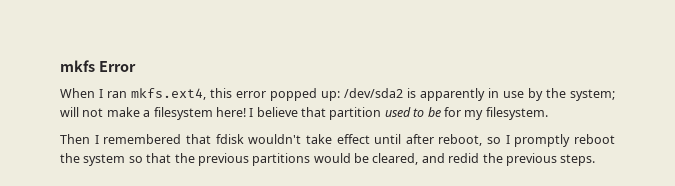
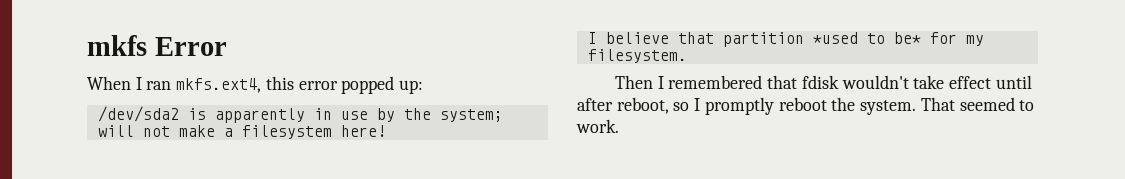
- When I ran mkfs.ext4, this error popped up: /dev/sda2 is apparently in use by the system; will not make a filesystem here! I believe that partition used to be for my filesystem.
+ When I ran mkfs.ext4, this error popped up:
+ /dev/sda2 is apparently in use by the system; will not make a filesystem here!
+ I believe that partition *used to be* for my filesystem.
- Then I remembered that fdisk wouldn't take effect until after reboot, so I promptly reboot the system so that the previous partitions would be cleared, and redid the previous steps.
+ Then I remembered that fdisk wouldn't take effect until after reboot, so I promptly reboot the system. That seemed to work.

